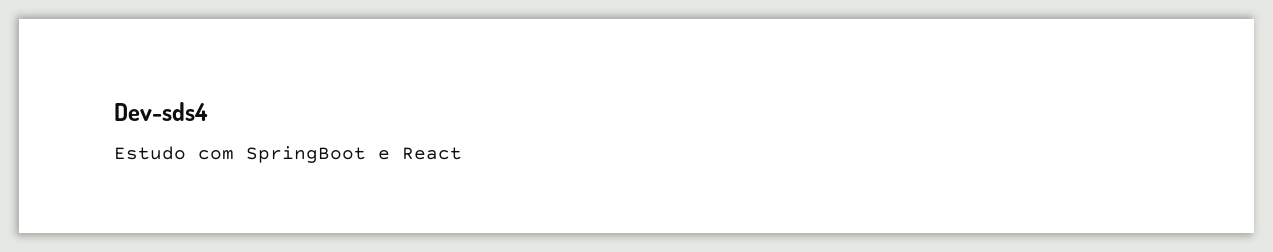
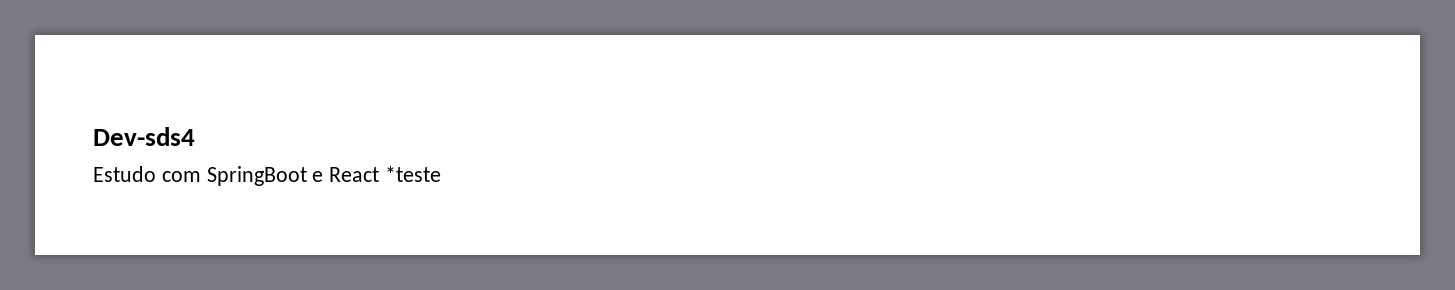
- Estudo com SpringBoot e React
+ Estudo com SpringBoot e React *teste

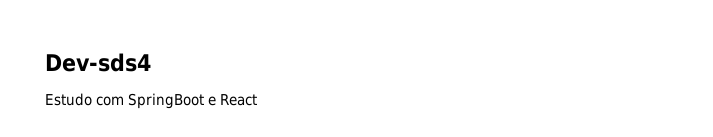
- Estudo com SpringBoot e React *teste
+ Estudo com SpringBoot e React

